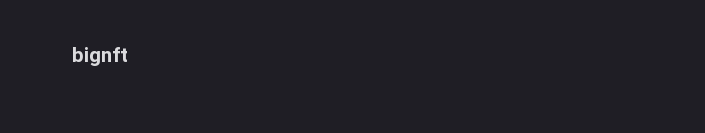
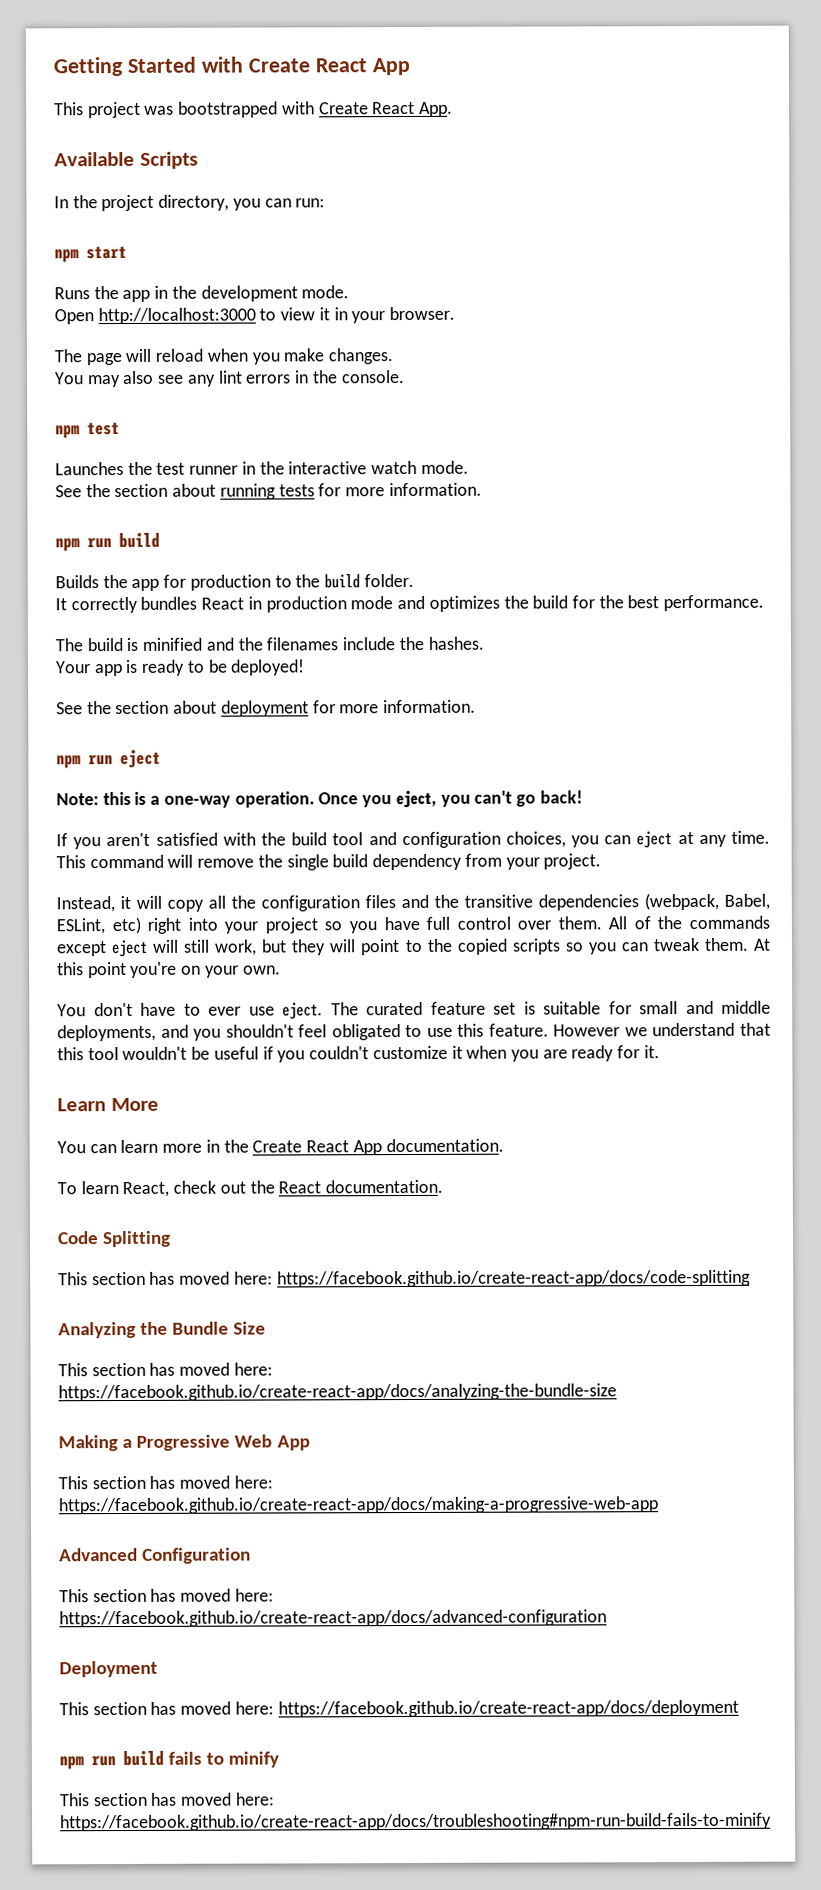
- bignft
+ Getting Started with Create React App
+ This project was bootstrapped with Create React App.
+ Available Scripts
+ In the project directory, you can run:
+ npm start
+ Runs the app in the development mode.
+ Open http://localhost:3000 to view it in your browser.
+ The page will reload when you make changes.
+ You may also see any lint errors in the console.
+ npm test
+ Launches the test runner in the interactive watch mode.
+ See the section about running tests for more information.
+ npm run build
+ Builds the app for production to the build folder.
+ It correctly bundles React in production mode and optimizes the build for the best performance.
+ The build is minified and the filenames include the hashes.
+ Your app is ready to be deployed!
+ See the section about deployment for more information.
+ npm run eject
+ Note: this is a one-way operation. Once you eject, you can't go back!
+ If you aren't satisfied with the build tool and configuration choices, you can eject at any time. This command will remove the single build dependency from your project.
+ Instead, it will copy all the configuration files and the transitive dependencies (webpack, Babel, ESLint, etc) right into your project so you have full control over them. All of the commands except eject will still work, but they will point to the copied scripts so you can tweak them. At this point you're on your own.
+ You don't have to ever use eject. The curated feature set is suitable for small and middle deployments, and you shouldn't feel obligated to use this feature. However we understand that this tool wouldn't be useful if you couldn't customize it when you are ready for it.
+ Learn More
+ You can learn more in the Create React App documentation.
+ To learn React, check out the React documentation.
+ Code Splitting
+ This section has moved here: https://facebook.github.io/create-react-app/docs/code-splitting
+ Analyzing the Bundle Size
+ This section has moved here: https://facebook.github.io/create-react-app/docs/analyzing-the-bundle-size
+ Making a Progressive Web App
+ This section has moved here: https://facebook.github.io/create-react-app/docs/making-a-progressive-web-app
+ Advanced Configuration
+ This section has moved here: https://facebook.github.io/create-react-app/docs/advanced-configuration
+ Deployment
+ This section has moved here: https://facebook.github.io/create-react-app/docs/deployment
+ npm run build fails to minify
+ This section has moved here: https://facebook.github.io/create-react-app/docs/troubleshooting#npm-run-build-fails-to-minify

